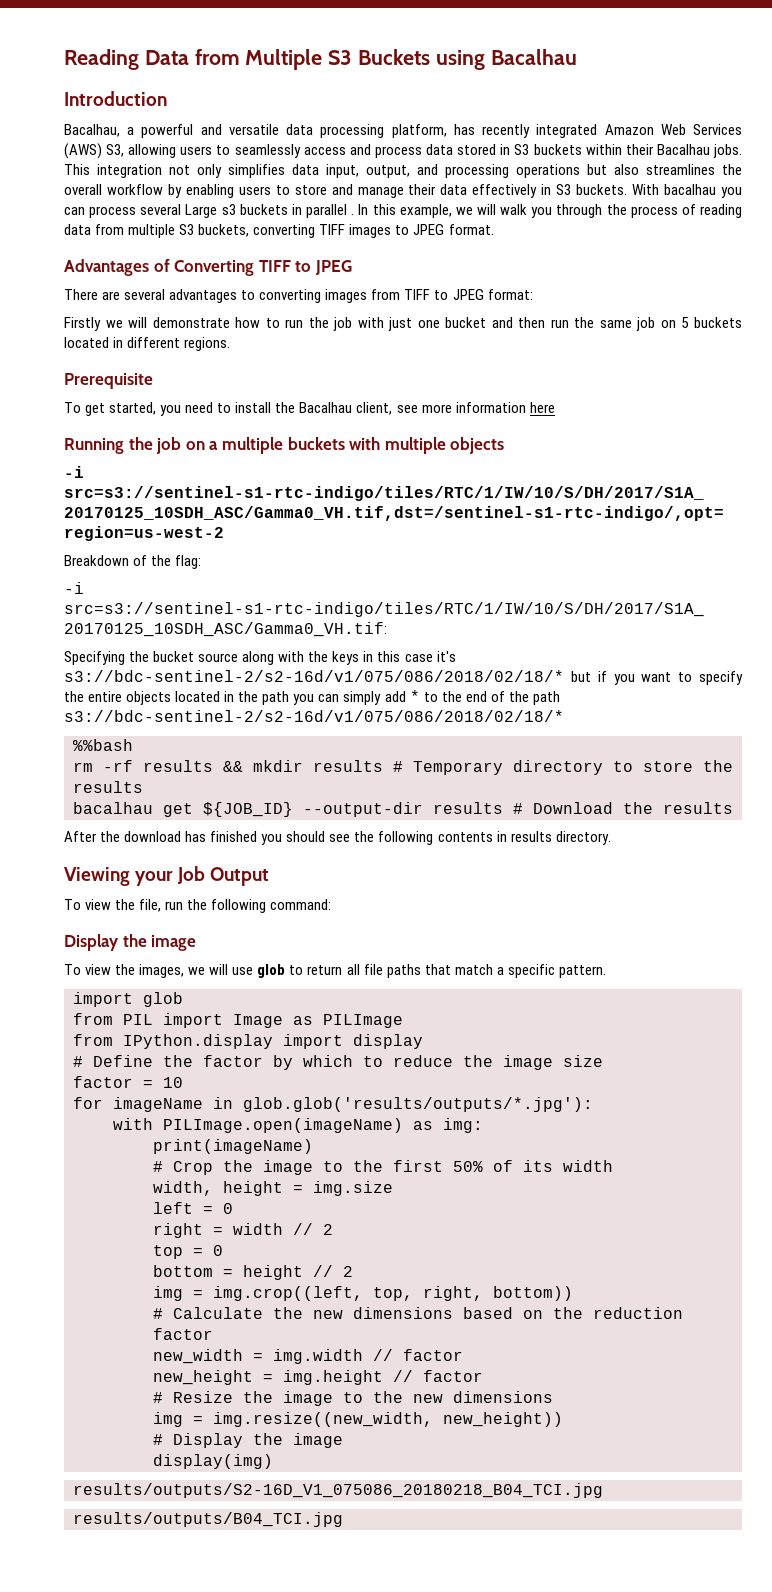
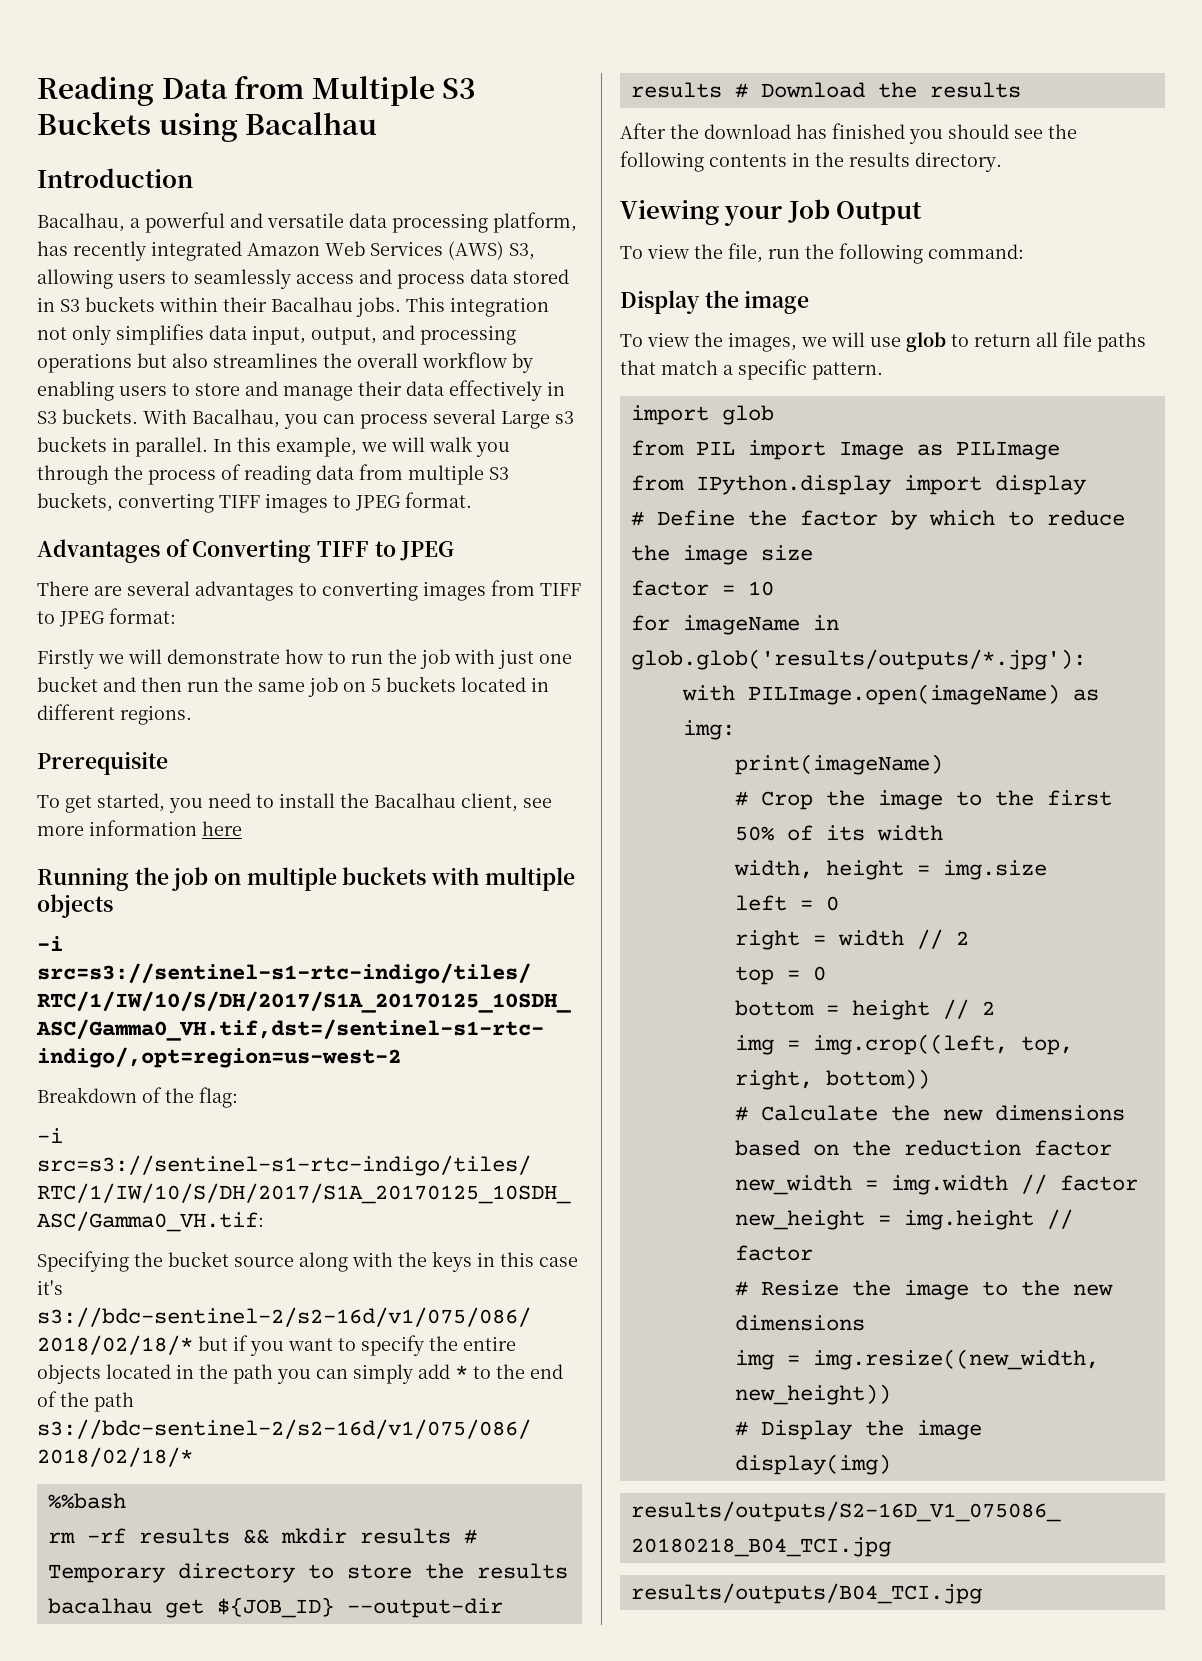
- With bacalhau you can process several Large s3 buckets in parallel .
+ With Bacalhau, you can process several Large s3 buckets in parallel.
- Running the job on a multiple buckets with multiple objects
+ Running the job on multiple buckets with multiple objects
- After the download has finished you should see the following contents in results directory.
+ After the download has finished you should see the following contents in the results directory.

